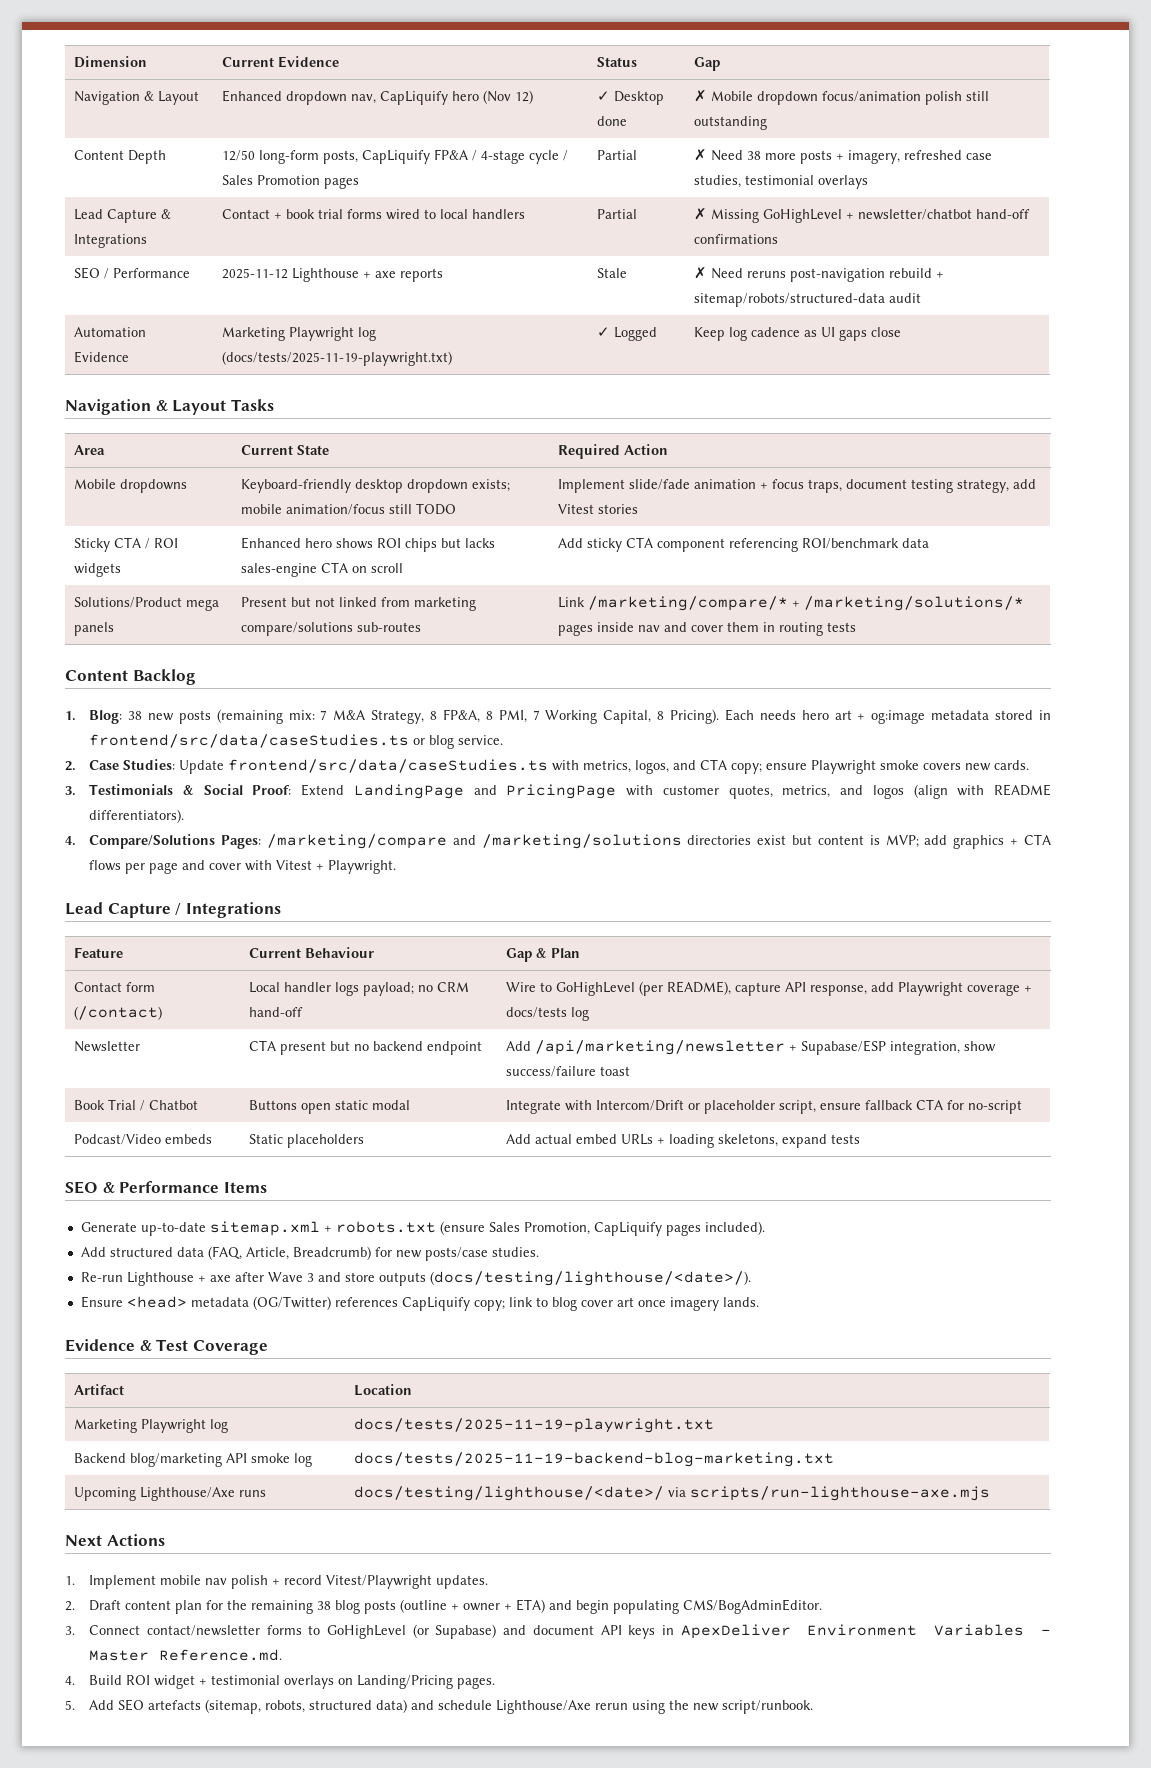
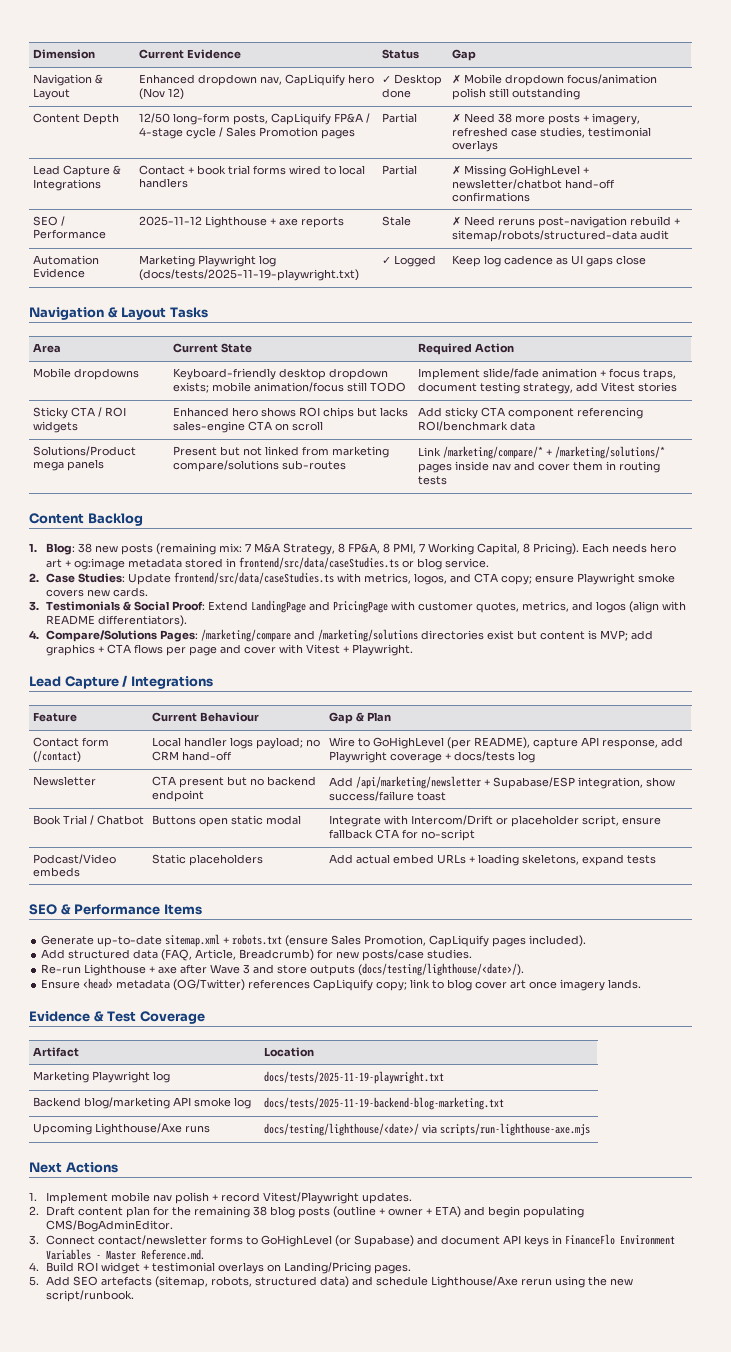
- 3. Connect contact/newsletter forms to GoHighLevel (or Supabase) and document API keys in ApexDeliver Environment Variables - Master Reference.md.
+ 3. Connect contact/newsletter forms to GoHighLevel (or Supabase) and document API keys in FinanceFlo Environment Variables - Master Reference.md.

